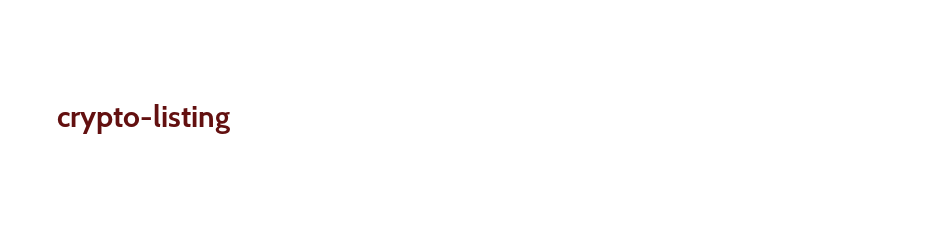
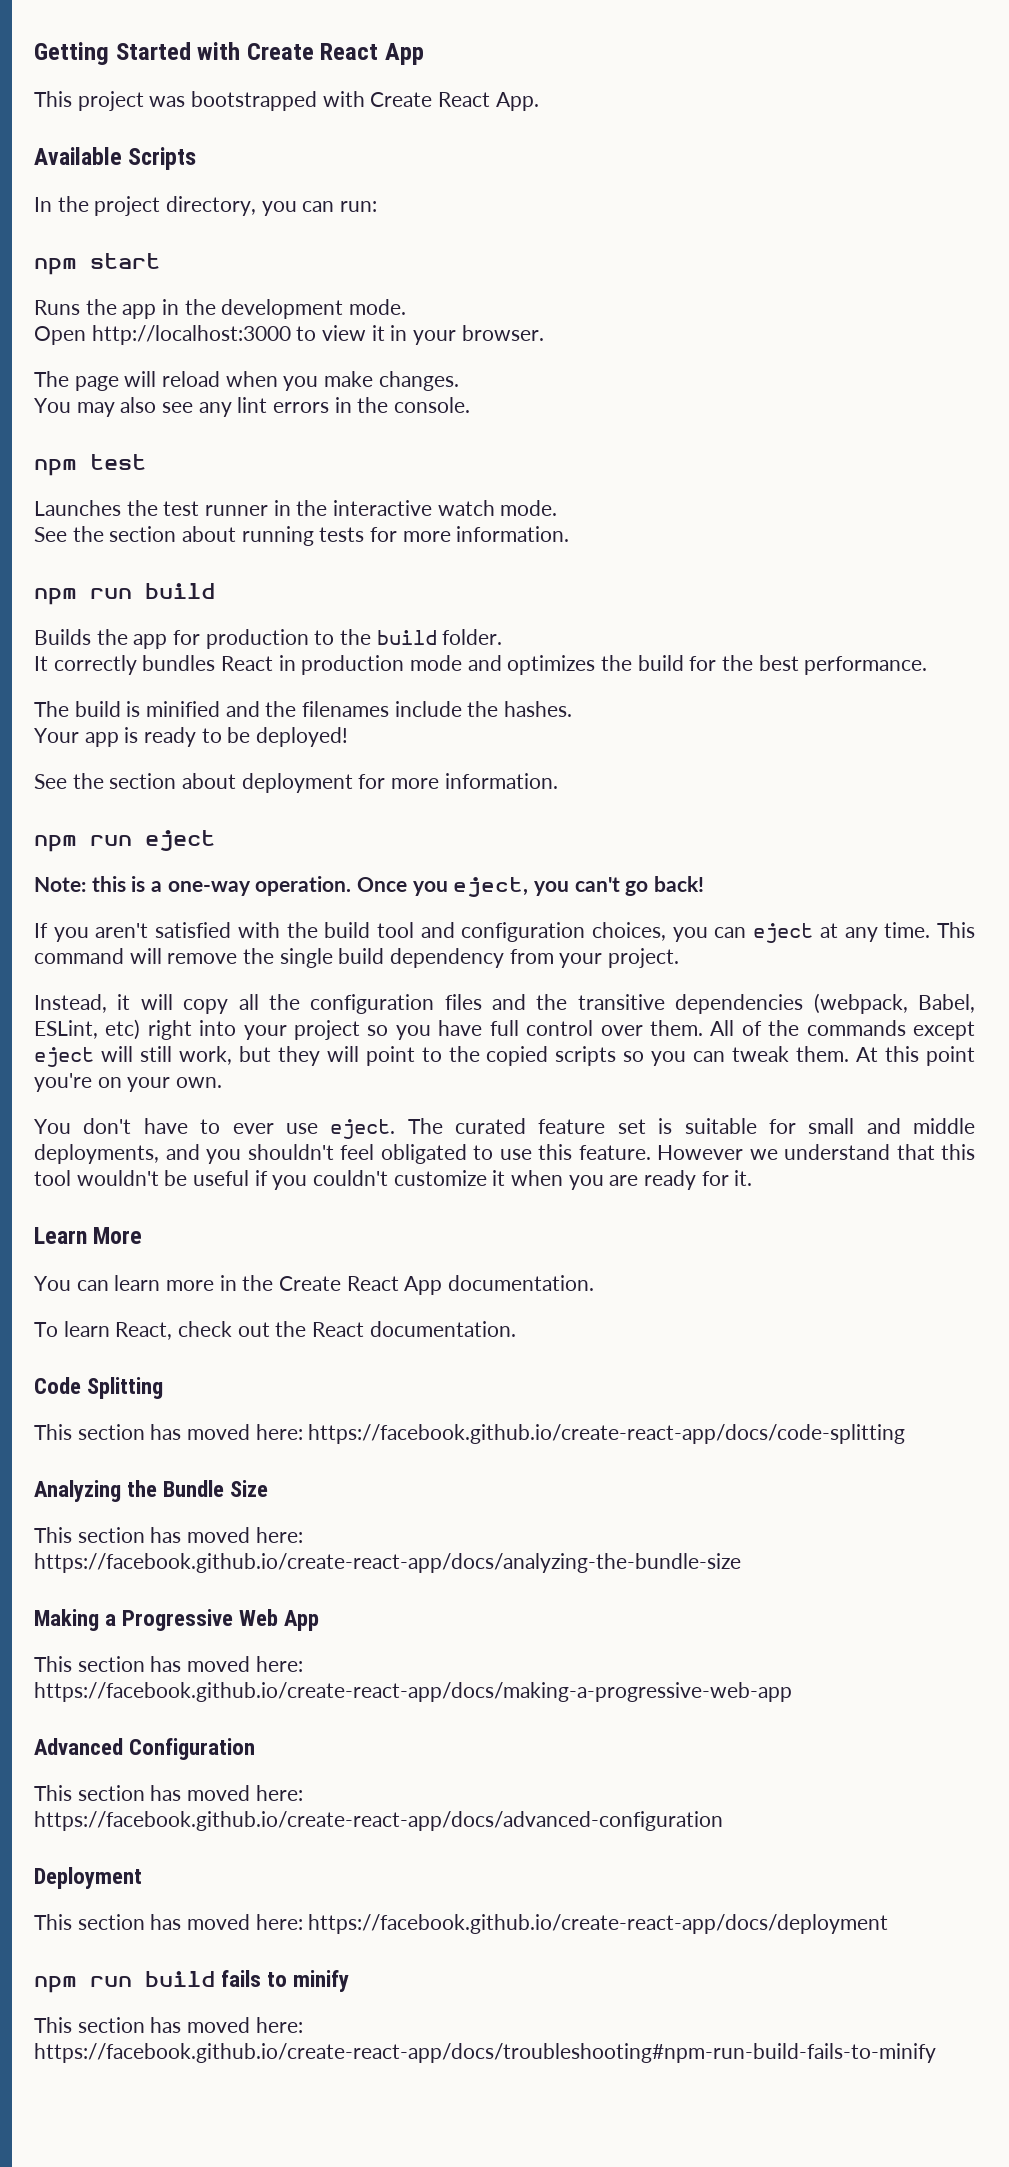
- crypto-listing
+ Getting Started with Create React App
+ This project was bootstrapped with Create React App.
+ Available Scripts
+ In the project directory, you can run:
+ npm start
+ Runs the app in the development mode.
+ Open http://localhost:3000 to view it in your browser.
+ The page will reload when you make changes.
+ You may also see any lint errors in the console.
+ npm test
+ Launches the test runner in the interactive watch mode.
+ See the section about running tests for more information.
+ npm run build
+ Builds the app for production to the build folder.
+ It correctly bundles React in production mode and optimizes the build for the best performance.
+ The build is minified and the filenames include the hashes.
+ Your app is ready to be deployed!
+ See the section about deployment for more information.
+ npm run eject
+ Note: this is a one-way operation. Once you eject, you can't go back!
+ If you aren't satisfied with the build tool and configuration choices, you can eject at any time. This command will remove the single build dependency from your project.
+ Instead, it will copy all the configuration files and the transitive dependencies (webpack, Babel, ESLint, etc) right into your project so you have full control over them. All of the commands except eject will still work, but they will point to the copied scripts so you can tweak them. At this point you're on your own.
+ You don't have to ever use eject. The curated feature set is suitable for small and middle deployments, and you shouldn't feel obligated to use this feature. However we understand that this tool wouldn't be useful if you couldn't customize it when you are ready for it.
+ Learn More
+ You can learn more in the Create React App documentation.
+ To learn React, check out the React documentation.
+ Code Splitting
+ This section has moved here: https://facebook.github.io/create-react-app/docs/code-splitting
+ Analyzing the Bundle Size
+ This section has moved here: https://facebook.github.io/create-react-app/docs/analyzing-the-bundle-size
+ Making a Progressive Web App
+ This section has moved here: https://facebook.github.io/create-react-app/docs/making-a-progressive-web-app
+ Advanced Configuration
+ This section has moved here: https://facebook.github.io/create-react-app/docs/advanced-configuration
+ Deployment
+ This section has moved here: https://facebook.github.io/create-react-app/docs/deployment
+ npm run build fails to minify
+ This section has moved here: https://facebook.github.io/create-react-app/docs/troubleshooting#npm-run-build-fails-to-minify

